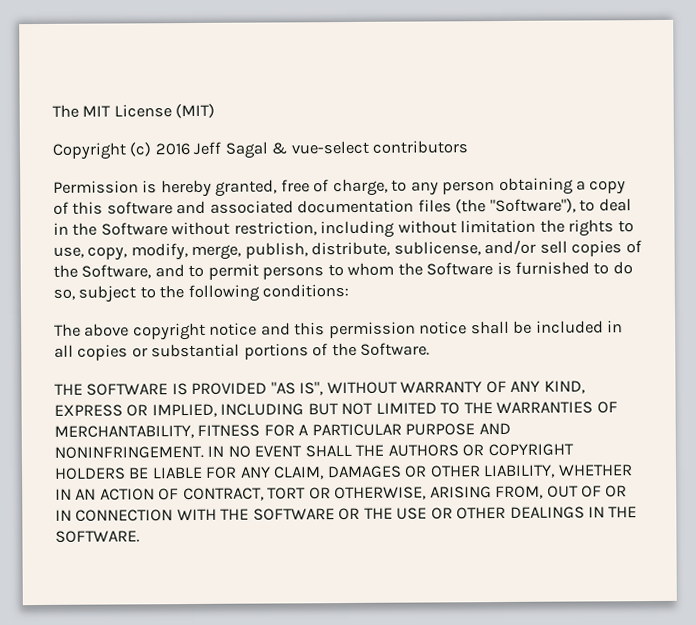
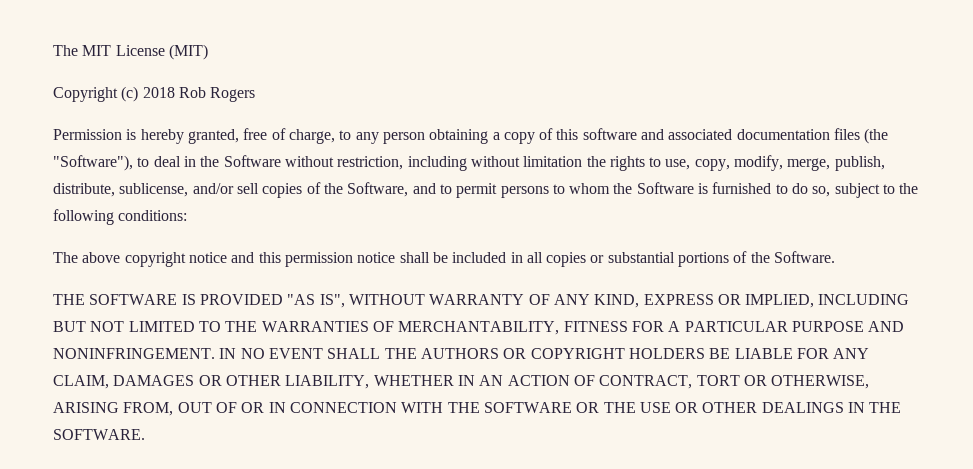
- Copyright (c) 2016 Jeff Sagal & vue-select contributors
+ Copyright (c) 2018 Rob Rogers

